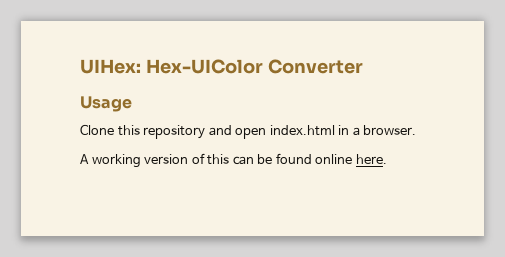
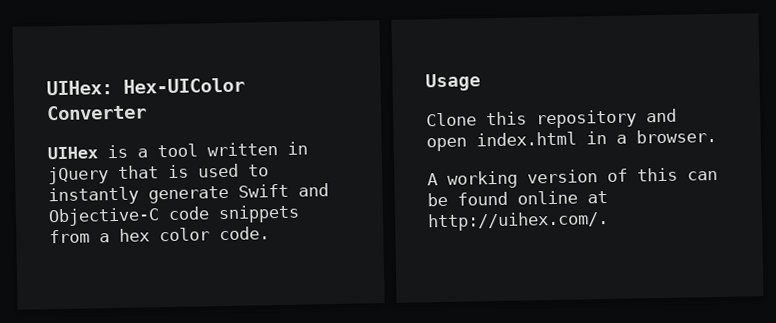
+ UIHex is a tool written in jQuery that is used to instantly generate Swift and Objective-C code snippets from a hex color code.
- A working version of this can be found online here.
+ A working version of this can be found online at http://uihex.com/.

